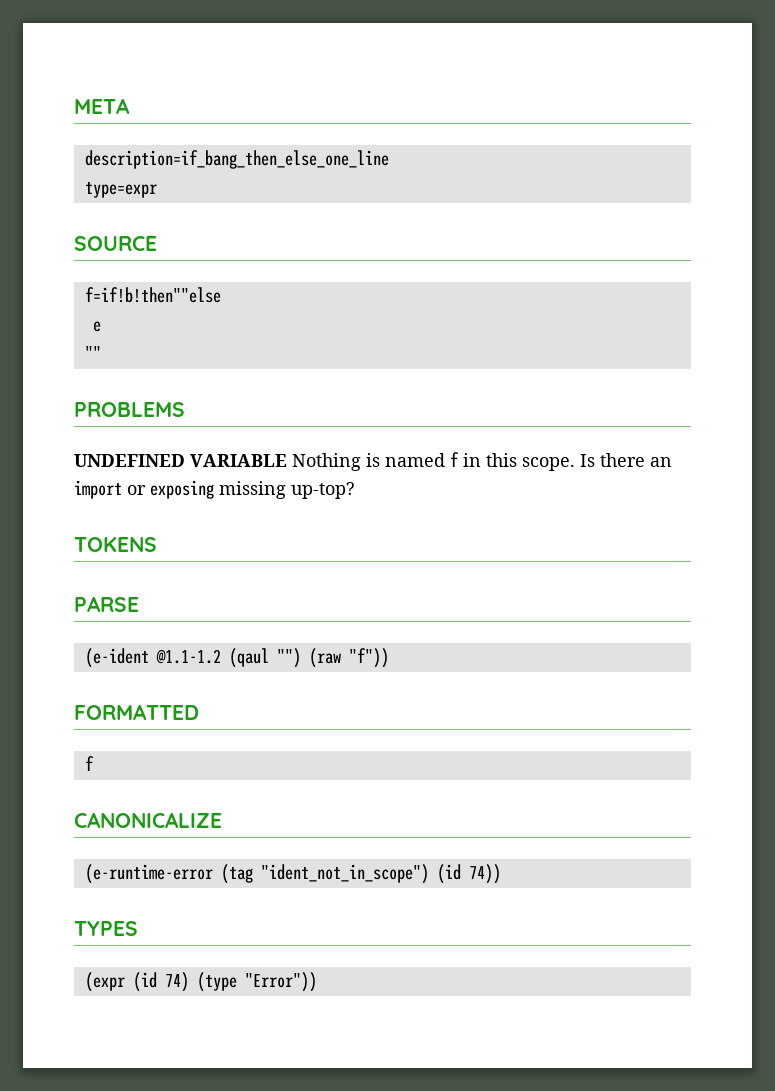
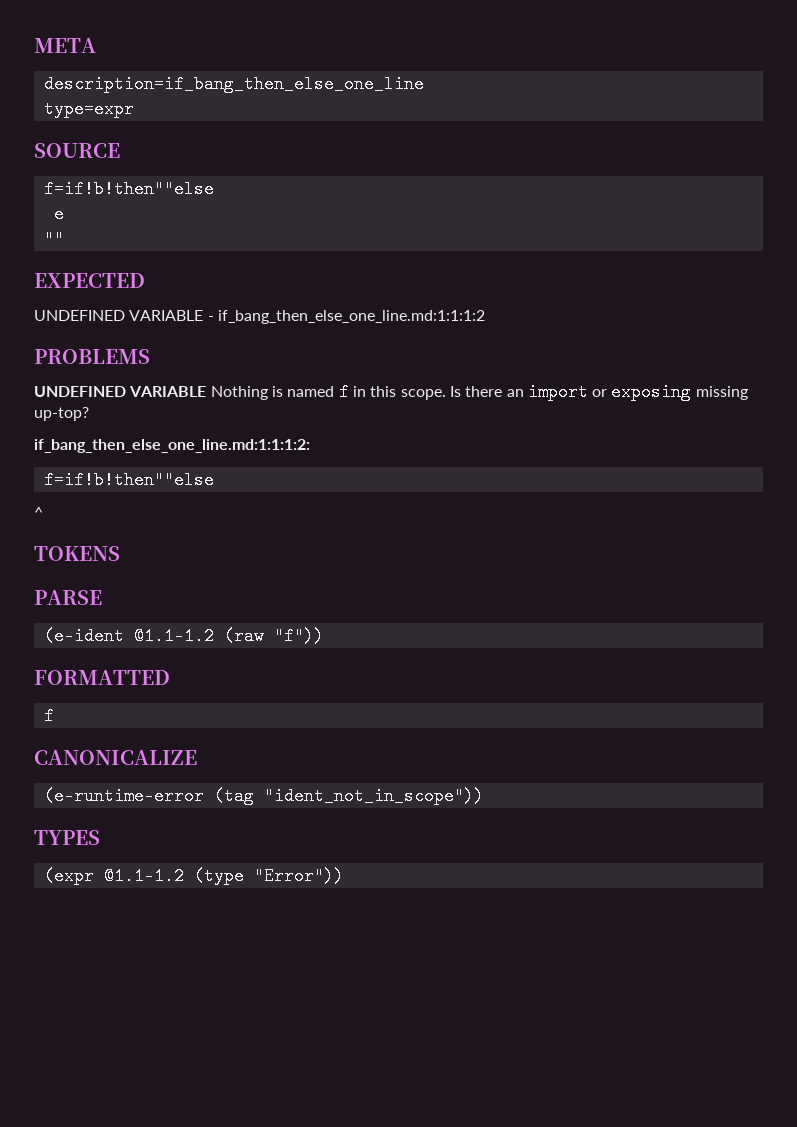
+ EXPECTED
+ UNDEFINED VARIABLE - if_bang_then_else_one_line.md:1:1:1:2
+ if_bang_then_else_one_line.md:1:1:1:2:
+ f=if!b!then""else
+ ^
- (e-ident @1.1-1.2 (qaul "") (raw "f"))
+ (e-ident @1.1-1.2 (raw "f"))
- (e-runtime-error (tag "ident_not_in_scope") (id 74))
+ (e-runtime-error (tag "ident_not_in_scope"))
- (expr (id 74) (type "Error"))
+ (expr @1.1-1.2 (type "Error"))

